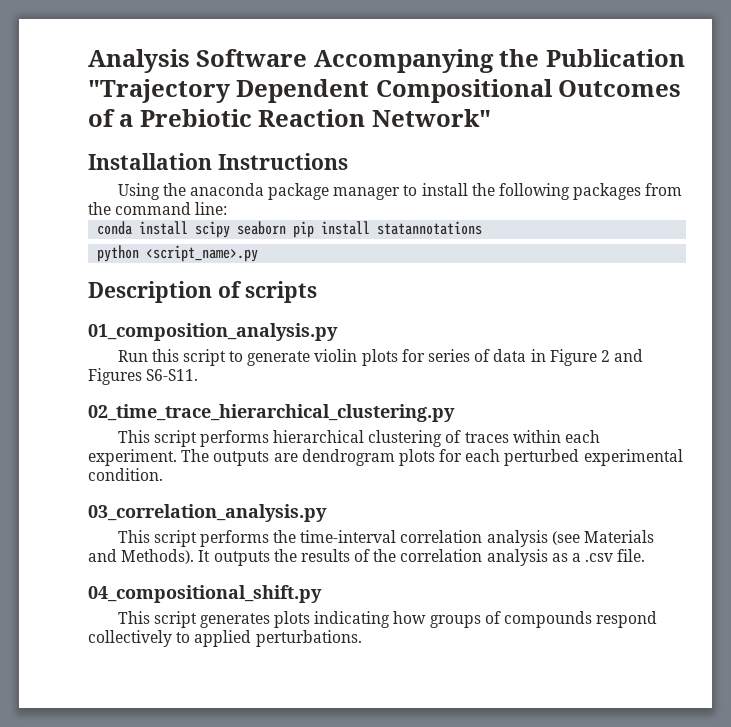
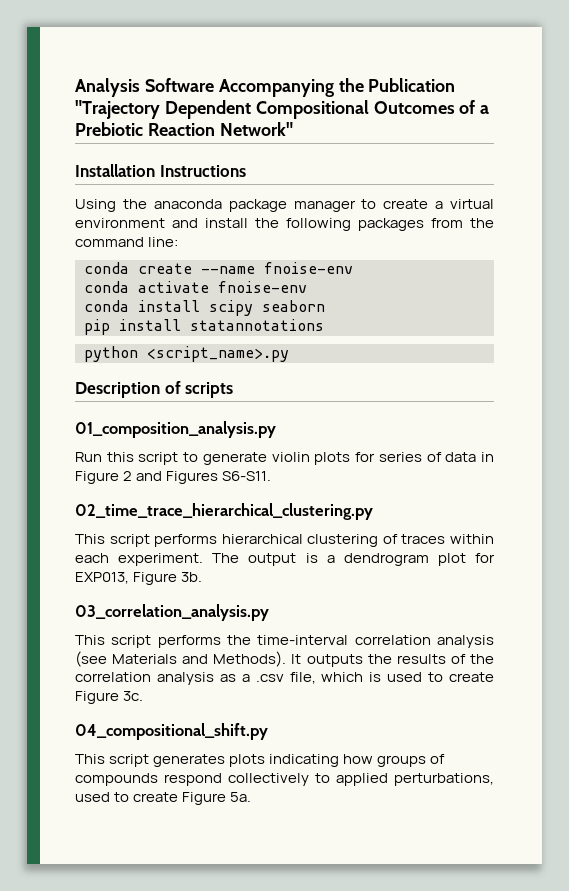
- Using the anaconda package manager to install the following packages from the command line:
+ Using the anaconda package manager to create a virtual environment and install the following packages from the command line:
+ conda create --name fnoise-env
+ conda activate fnoise-env
- conda install scipy seaborn pip install statannotations
+ conda install scipy seaborn
+ pip install statannotations
- The outputs are dendrogram plots for each perturbed experimental condition.
+ The output is a dendrogram plot for EXP013, Figure 3b.
- It outputs the results of the correlation analysis as a .csv file.
+ It outputs the results of the correlation analysis as a .csv file, which is used to create Figure 3c.
- This script generates plots indicating how groups of compounds respond collectively to applied perturbations.
+ This script generates plots indicating how groups of compounds respond collectively to applied perturbations, used to create Figure 5a.

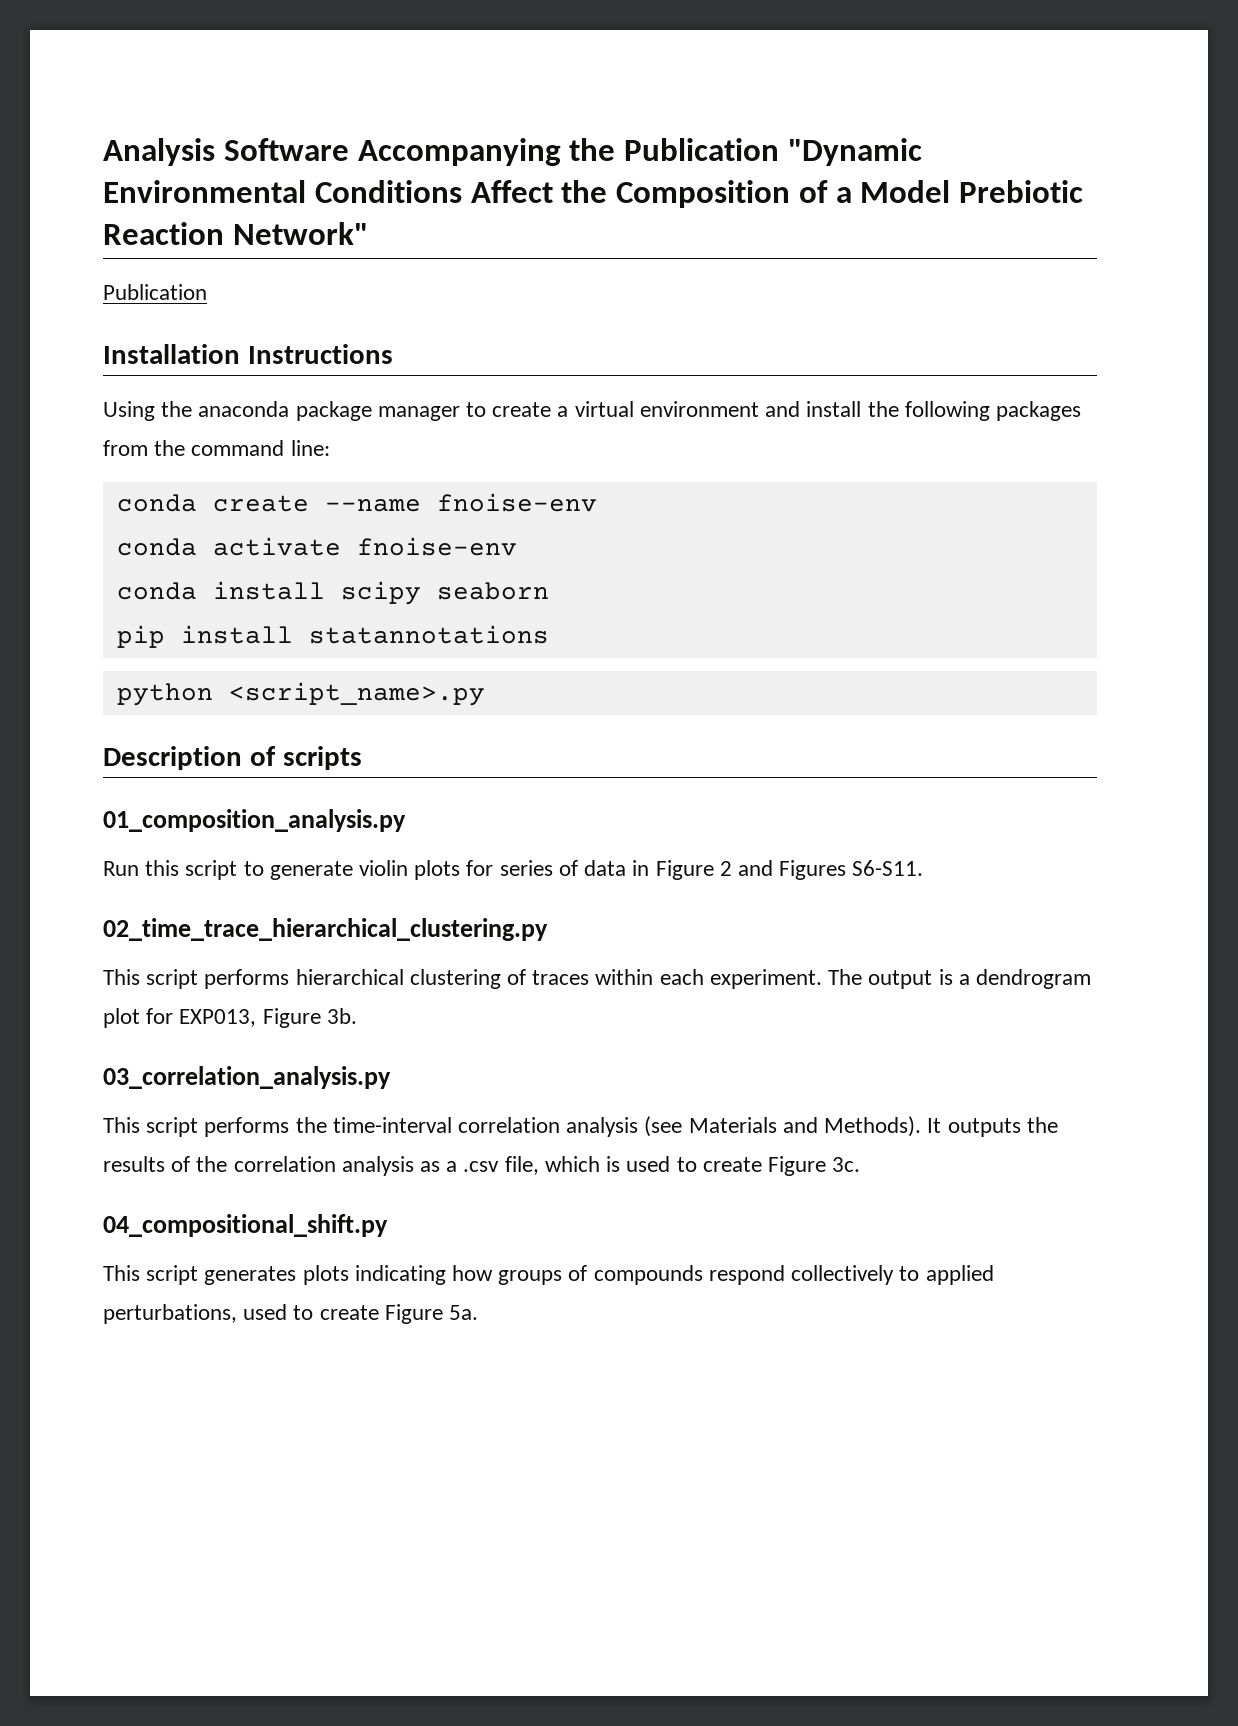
- Analysis Software Accompanying the Publication "Trajectory Dependent Compositional Outcomes of a Prebiotic Reaction Network"
+ Analysis Software Accompanying the Publication "Dynamic Environmental Conditions Affect the Composition of a Model Prebiotic Reaction Network"
+ Publication

